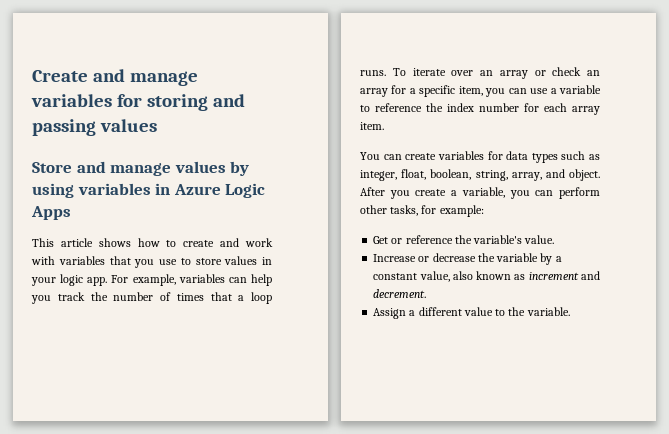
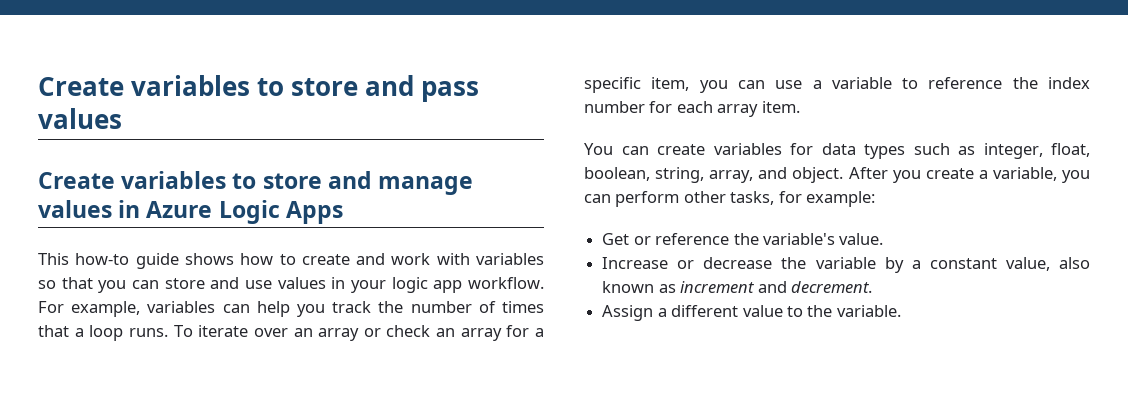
- Create and manage variables for storing and passing values
- Store and manage values by using variables in Azure Logic Apps
+ Create variables to store and pass values
+ Create variables to store and manage values in Azure Logic Apps
- This article shows how to create and work with variables that you use to store values in your logic app.
+ This how-to guide shows how to create and work with variables so that you can store and use values in your logic app workflow.

